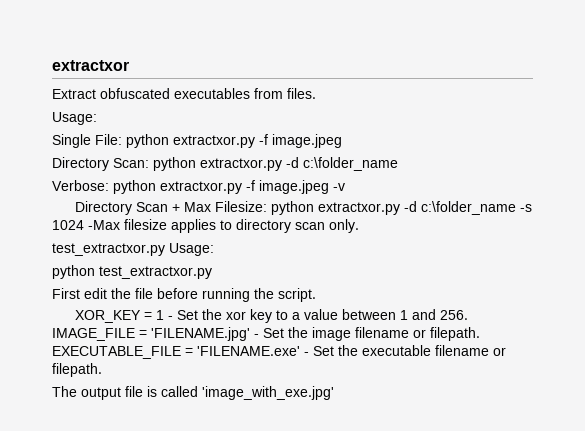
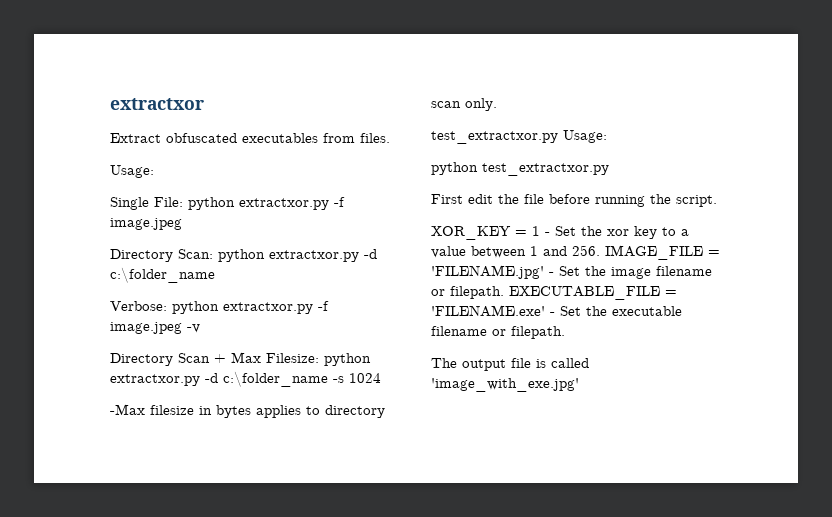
- Directory Scan + Max Filesize: python extractxor.py -d c:\folder_name -s 1024 -Max filesize applies to directory scan only.
+ Directory Scan + Max Filesize: python extractxor.py -d c:\folder_name -s 1024
+ -Max filesize in bytes applies to directory scan only.

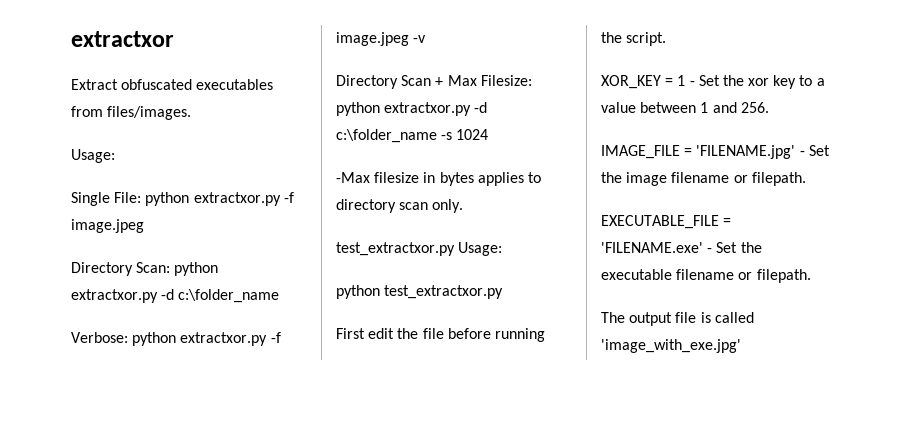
- Extract obfuscated executables from files.
+ Extract obfuscated executables from files/images.
- XOR_KEY = 1 - Set the xor key to a value between 1 and 256. IMAGE_FILE = 'FILENAME.jpg' - Set the image filename or filepath. EXECUTABLE_FILE = 'FILENAME.exe' - Set the executable filename or filepath.
+ XOR_KEY = 1 - Set the xor key to a value between 1 and 256.
+ IMAGE_FILE = 'FILENAME.jpg' - Set the image filename or filepath.
+ EXECUTABLE_FILE = 'FILENAME.exe' - Set the executable filename or filepath.

